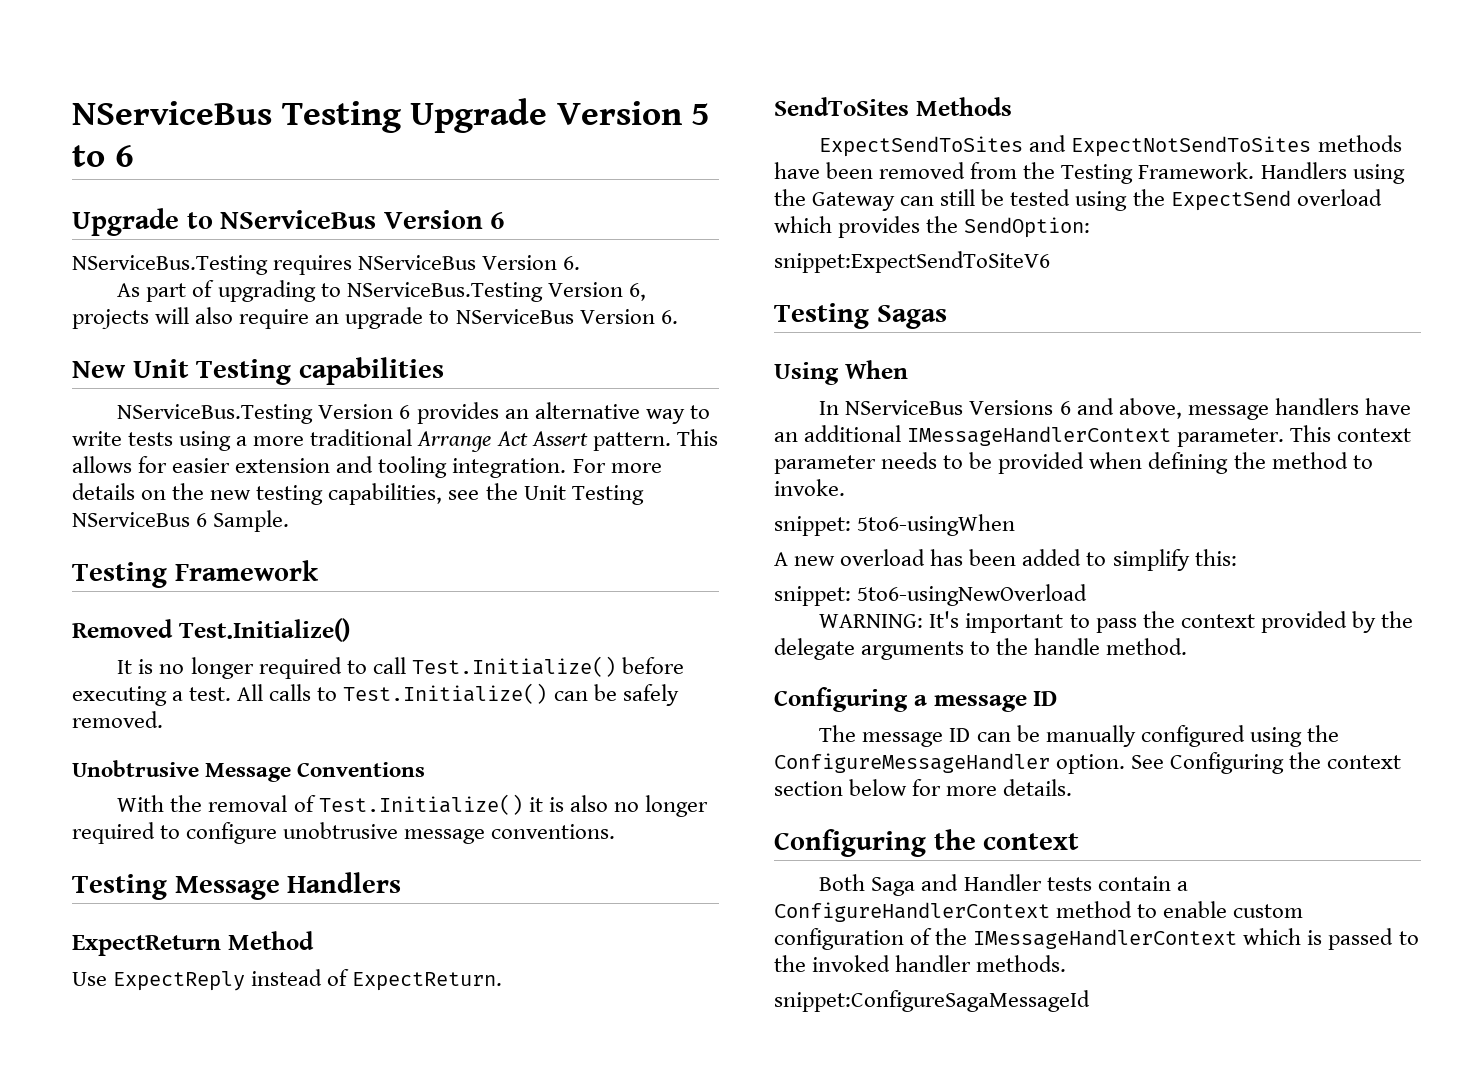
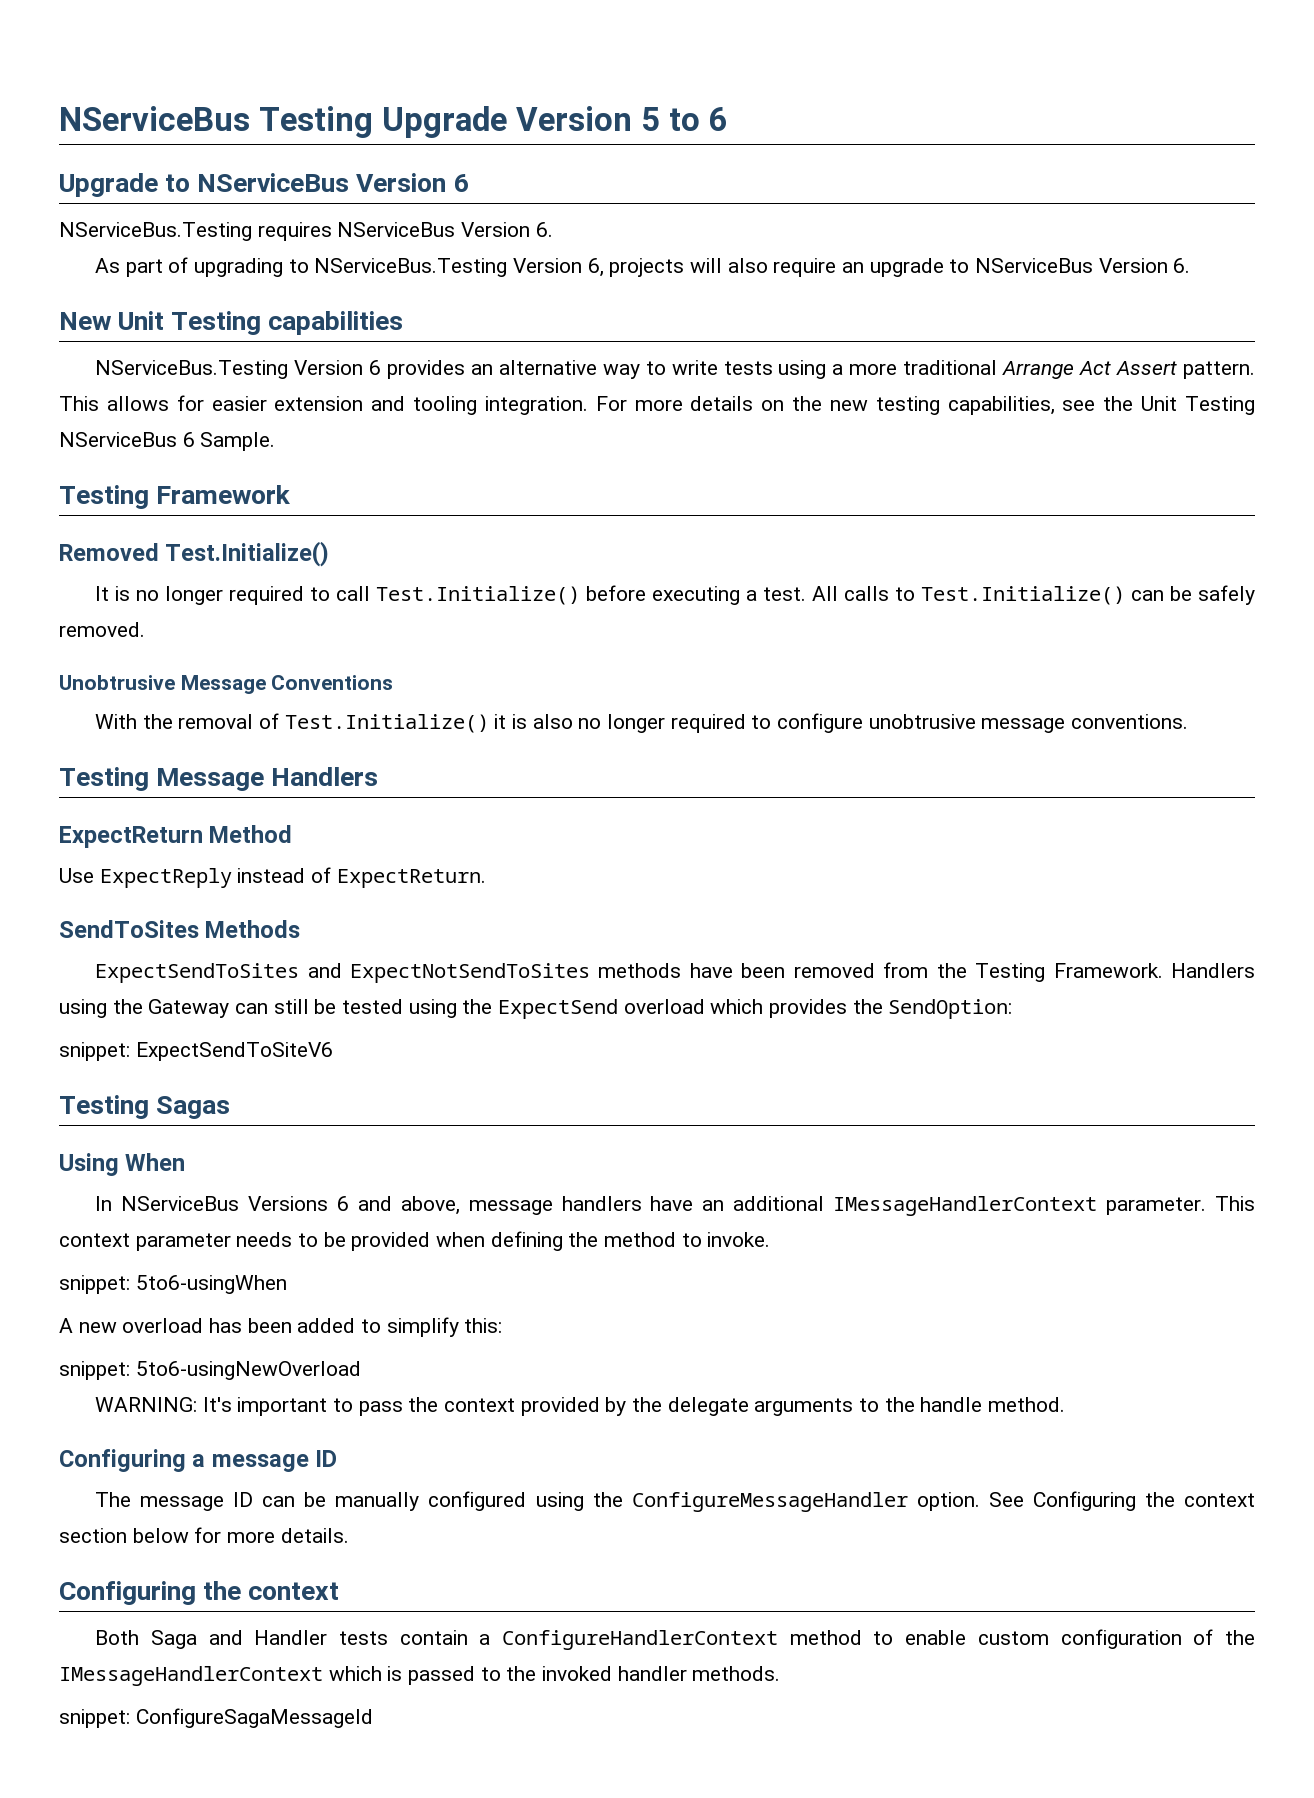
- snippet:ExpectSendToSiteV6
+ snippet: ExpectSendToSiteV6
- snippet:ConfigureSagaMessageId
+ snippet: ConfigureSagaMessageId

